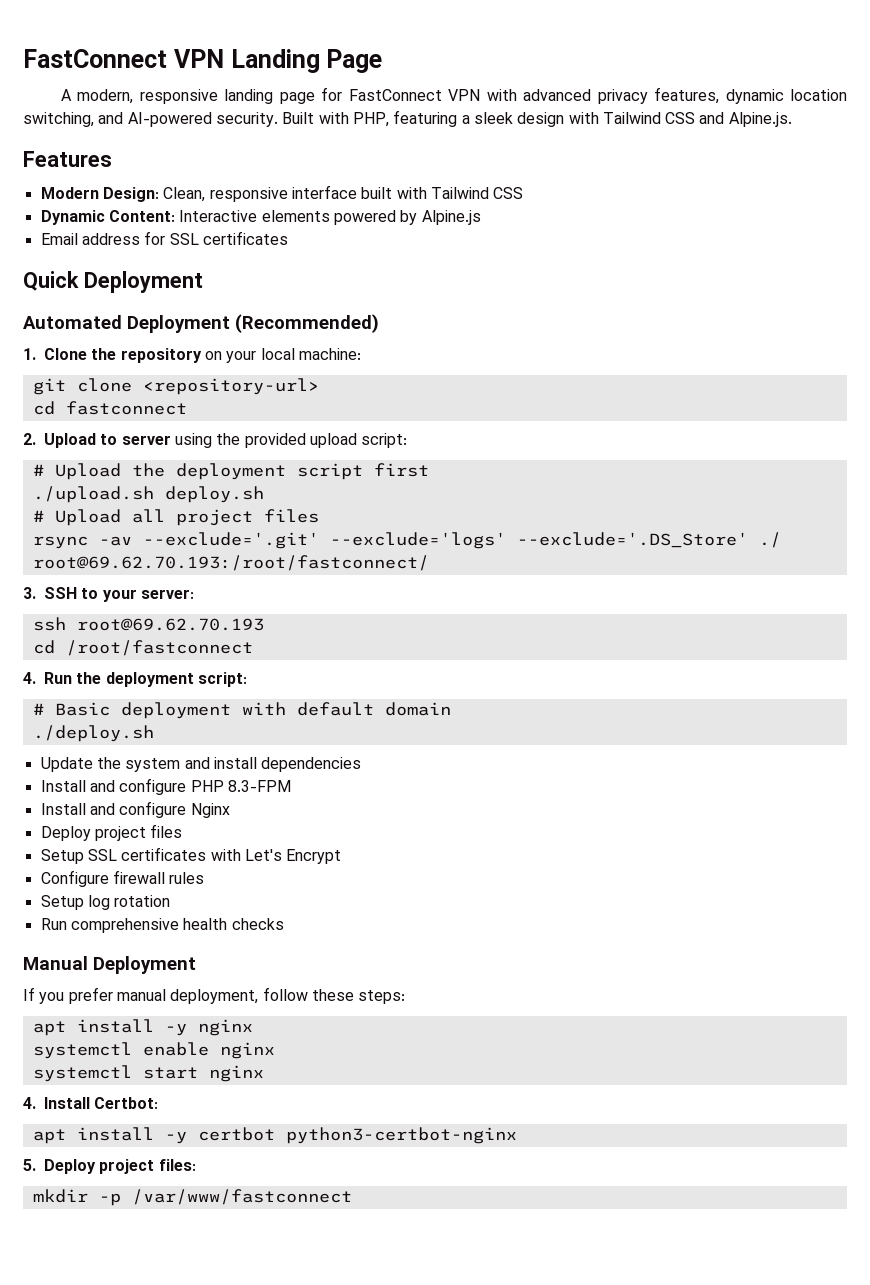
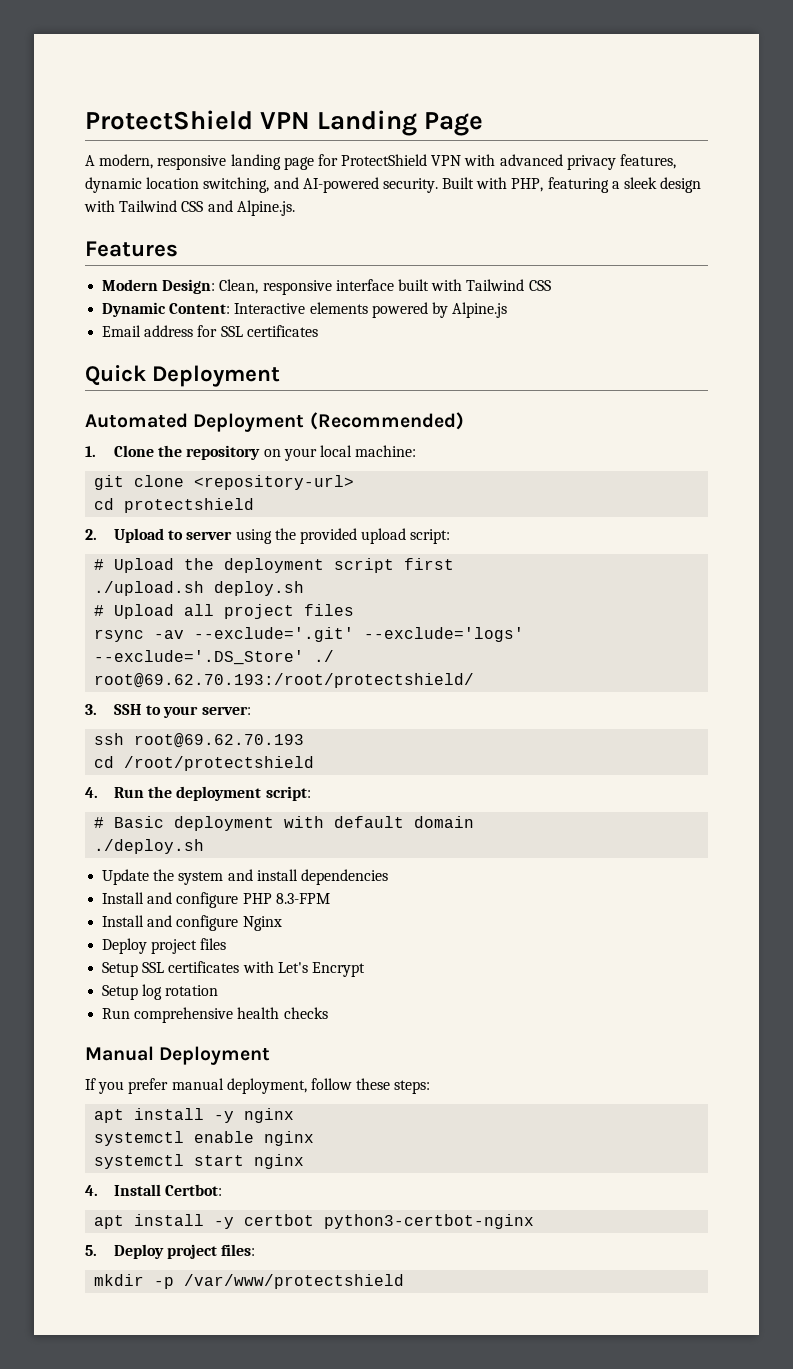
- FastConnect VPN Landing Page
+ ProtectShield VPN Landing Page
- A modern, responsive landing page for FastConnect VPN with advanced privacy features, dynamic location switching, and AI-powered security.
+ A modern, responsive landing page for ProtectShield VPN with advanced privacy features, dynamic location switching, and AI-powered security.
- cd fastconnect
+ cd protectshield
- rsync -av --exclude='.git' --exclude='logs' --exclude='.DS_Store' ./ root@69.62.70.193:/root/fastconnect/
+ rsync -av --exclude='.git' --exclude='logs' --exclude='.DS_Store' ./ root@69.62.70.193:/root/protectshield/
- cd /root/fastconnect
+ cd /root/protectshield
- Configure firewall rules
- mkdir -p /var/www/fastconnect
+ mkdir -p /var/www/protectshield

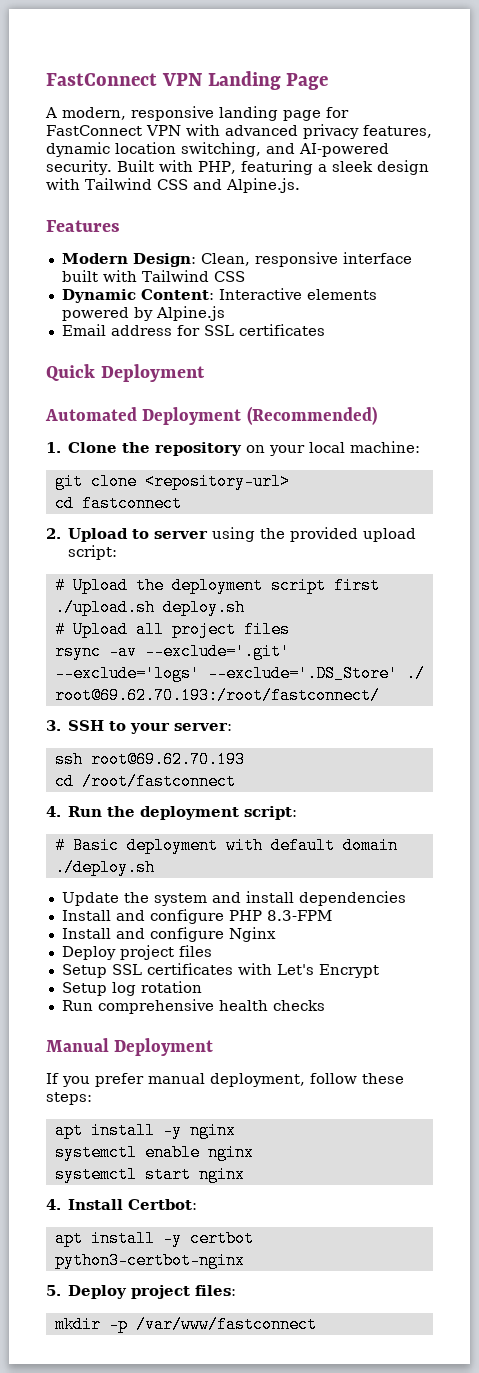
- ProtectShield VPN Landing Page
+ FastConnect VPN Landing Page
- A modern, responsive landing page for ProtectShield VPN with advanced privacy features, dynamic location switching, and AI-powered security.
+ A modern, responsive landing page for FastConnect VPN with advanced privacy features, dynamic location switching, and AI-powered security.
- cd protectshield
+ cd fastconnect
- rsync -av --exclude='.git' --exclude='logs' --exclude='.DS_Store' ./ root@69.62.70.193:/root/protectshield/
+ rsync -av --exclude='.git' --exclude='logs' --exclude='.DS_Store' ./ root@69.62.70.193:/root/fastconnect/
- cd /root/protectshield
+ cd /root/fastconnect
- mkdir -p /var/www/protectshield
+ mkdir -p /var/www/fastconnect

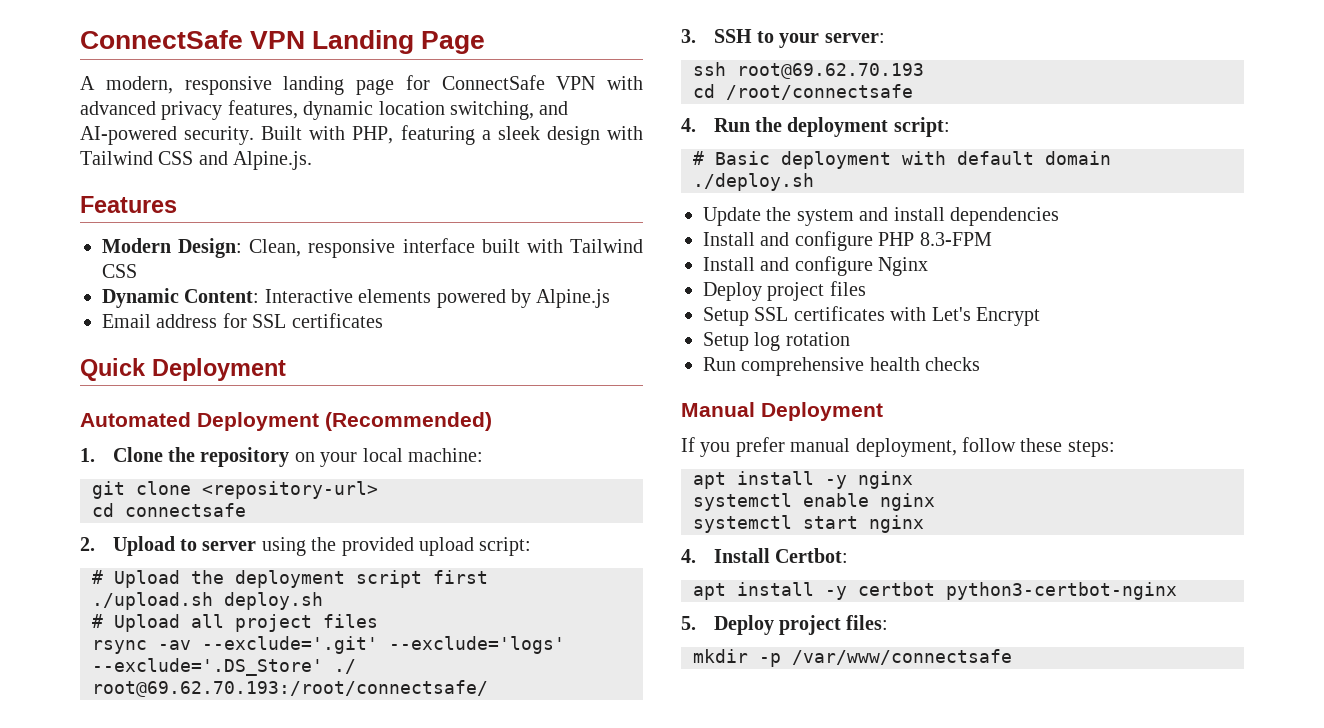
- FastConnect VPN Landing Page
+ ConnectSafe VPN Landing Page
- A modern, responsive landing page for FastConnect VPN with advanced privacy features, dynamic location switching, and AI-powered security.
+ A modern, responsive landing page for ConnectSafe VPN with advanced privacy features, dynamic location switching, and AI-powered security.
- cd fastconnect
+ cd connectsafe
- rsync -av --exclude='.git' --exclude='logs' --exclude='.DS_Store' ./ root@69.62.70.193:/root/fastconnect/
+ rsync -av --exclude='.git' --exclude='logs' --exclude='.DS_Store' ./ root@69.62.70.193:/root/connectsafe/
- cd /root/fastconnect
+ cd /root/connectsafe
- mkdir -p /var/www/fastconnect
+ mkdir -p /var/www/connectsafe

